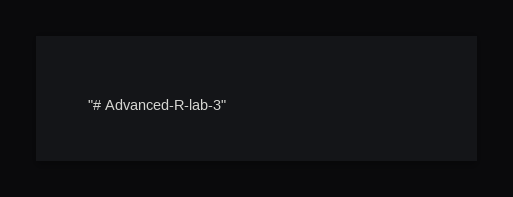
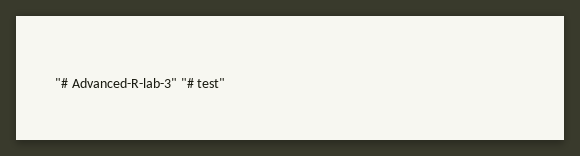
- "# Advanced-R-lab-3"
+ "# Advanced-R-lab-3" "# test"

